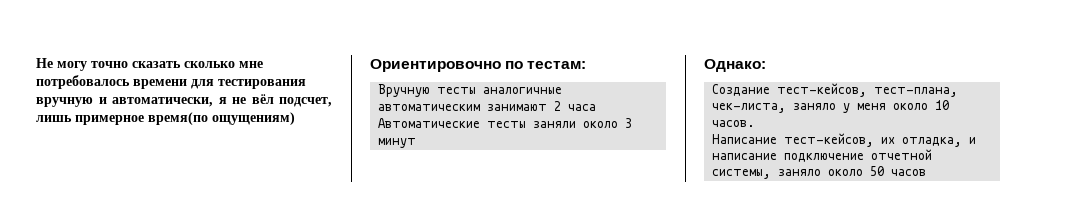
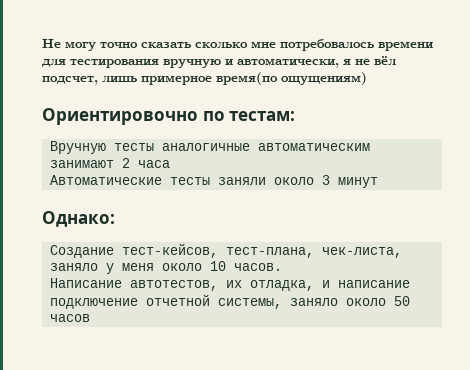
- Написание тест-кейсов, их отладка, и написание подключение отчетной системы, заняло около 50 часов
+ Написание автотестов, их отладка, и написание подключение отчетной системы, заняло около 50 часов

